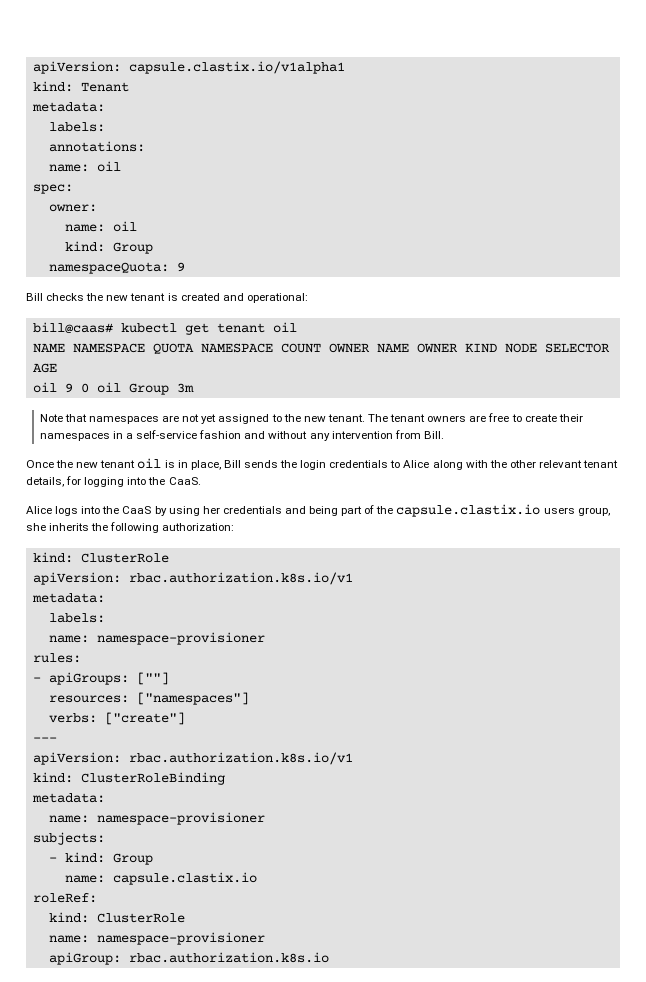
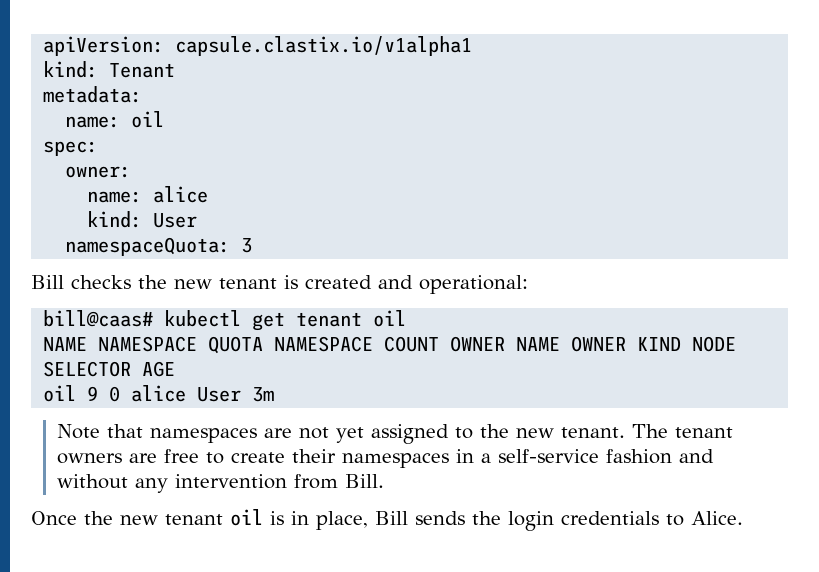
  kind: Tenant
  metadata:
- labels:
- annotations:
  owner:
- name: oil
- kind: Group
+ name: alice
+ kind: User
- namespaceQuota: 9
+ namespaceQuota: 3
- oil 9 0 oil Group 3m
+ oil 9 0 alice User 3m
- Once the new tenant oil is in place, Bill sends the login credentials to Alice along with the other relevant tenant details, for logging into the CaaS.
- Alice logs into the CaaS by using her credentials and being part of the capsule.clastix.io users group, she inherits the following authorization:
- kind: ClusterRole
- apiVersion: rbac.authorization.k8s.io/v1
- metadata:
- labels:
- name: namespace-provisioner
- rules:
- - apiGroups: [""]
- resources: ["namespaces"]
- verbs: ["create"]
- ---
- apiVersion: rbac.authorization.k8s.io/v1
- kind: ClusterRoleBinding
- metadata:
- name: namespace-provisioner
- subjects:
- - kind: Group
- name: capsule.clastix.io
- roleRef:
- kind: ClusterRole
- name: namespace-provisioner
- apiGroup: rbac.authorization.k8s.io
+ Once the new tenant oil is in place, Bill sends the login credentials to Alice.

